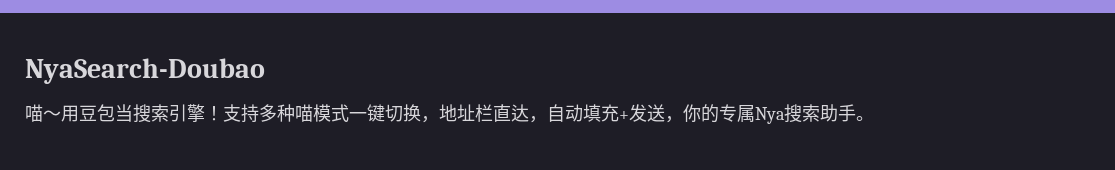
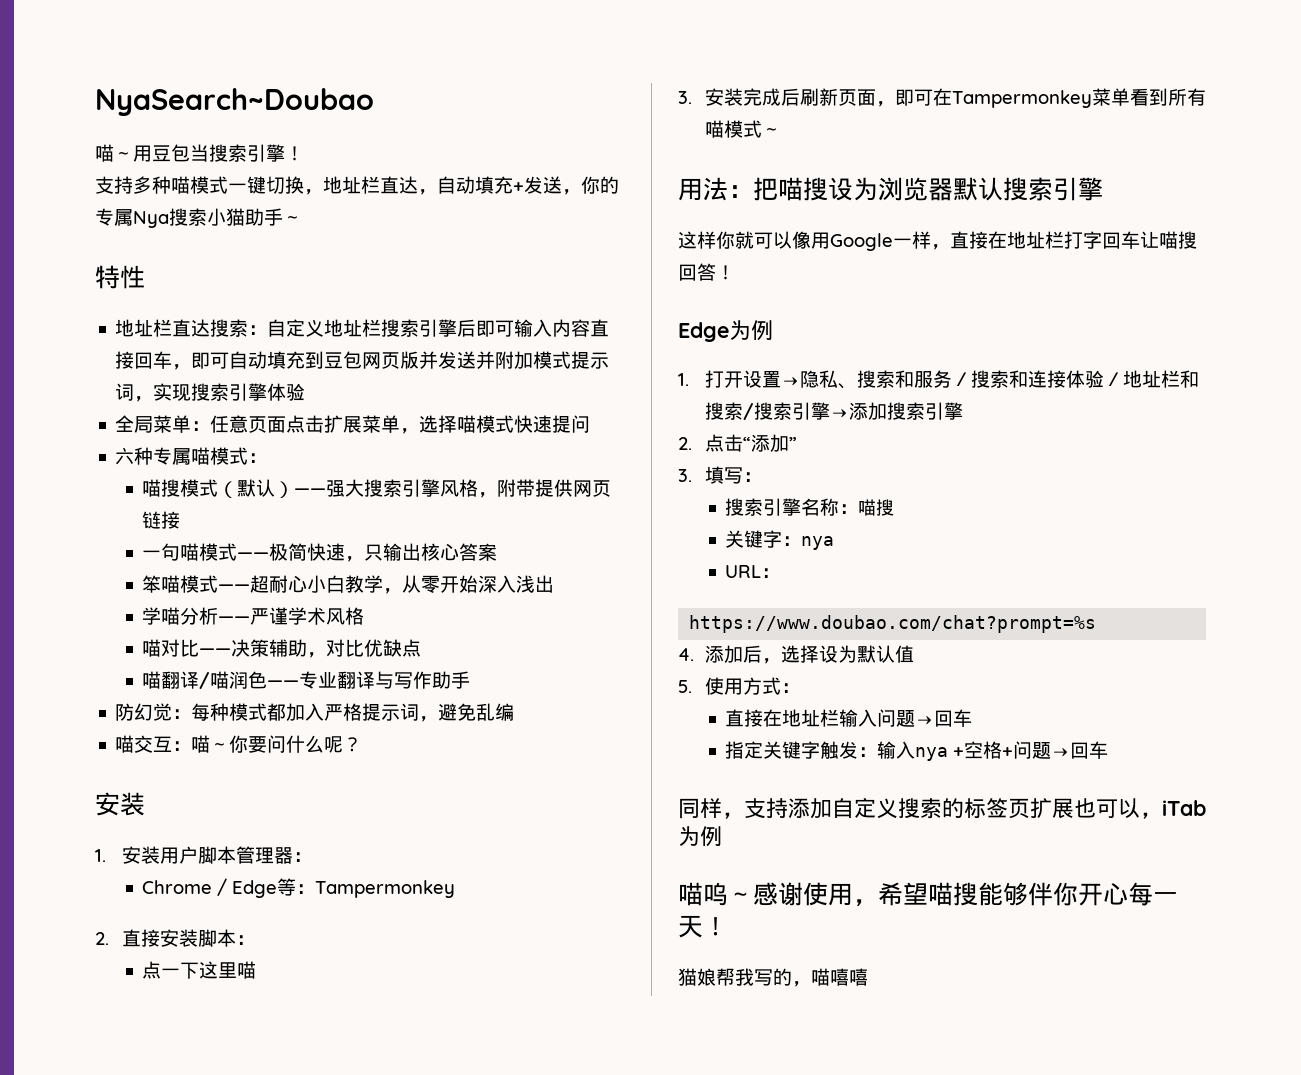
- NyaSearch-Doubao
+ NyaSearch~Doubao
- 喵～用豆包当搜索引擎！支持多种喵模式一键切换，地址栏直达，自动填充+发送，你的专属Nya搜索助手。
+ 喵～用豆包当搜索引擎！
+ 支持多种喵模式一键切换，地址栏直达，自动填充+发送，你的专属Nya搜索小猫助手～
+ 特性
+ 地址栏直达搜索：自定义地址栏搜索引擎后即可输入内容直接回车，即可自动填充到豆包网页版并发送并附加模式提示词，实现搜索引擎体验
+ 全局菜单：任意页面点击扩展菜单，选择喵模式快速提问
+ 六种专属喵模式：
+ 喵搜模式（默认）——强大搜索引擎风格，附带提供网页链接
+ 一句喵模式——极简快速，只输出核心答案
+ 笨喵模式——超耐心小白教学，从零开始深入浅出
+ 学喵分析——严谨学术风格
+ 喵对比——决策辅助，对比优缺点
+ 喵翻译/喵润色——专业翻译与写作助手
+ 防幻觉：每种模式都加入严格提示词，避免乱编
+ 喵交互：喵～你要问什么呢？
+ 安装
+ 1.安装用户脚本管理器：
+ Chrome / Edge等：Tampermonkey
+ 2.直接安装脚本：
+ 点一下这里喵
+ 3.安装完成后刷新页面，即可在Tampermonkey菜单看到所有喵模式～
+ 用法：把喵搜设为浏览器默认搜索引擎
+ 这样你就可以像用Google一样，直接在地址栏打字回车让喵搜回答！
+ Edge为例
+ 1.打开设置→隐私、搜索和服务／搜索和连接体验／地址栏和搜索/搜索引擎→添加搜索引擎
+ 2.点击“添加”
+ 3.填写：
+ 搜索引擎名称：喵搜
+ 关键字：nya
+ URL：
+ https://www.doubao.com/chat?prompt=%s
+ 4.添加后，选择设为默认值
+ 5.使用方式：
+ 直接在地址栏输入问题→回车
+ 指定关键字触发：输入nya +空格+问题→回车
+ 同样，支持添加自定义搜索的标签页扩展也可以，iTab为例
+ 喵呜～感谢使用，希望喵搜能够伴你开心每一天！
+ 猫娘帮我写的，喵嘻嘻

